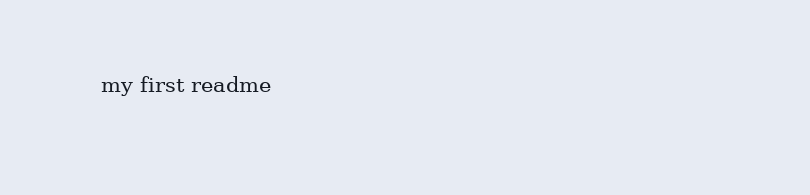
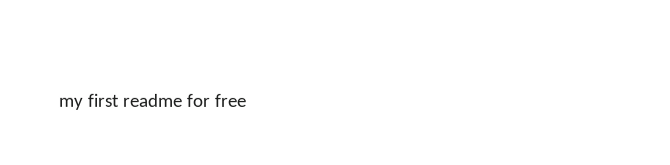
- my first readme
+ my first readme for free

